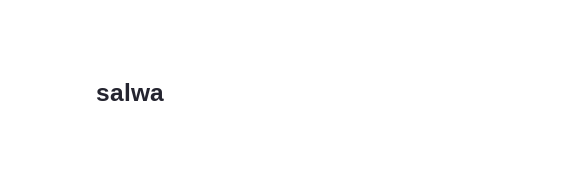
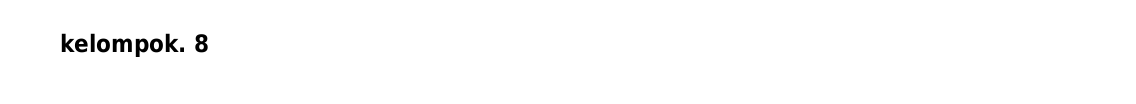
- salwa
+ kelompok. 8

